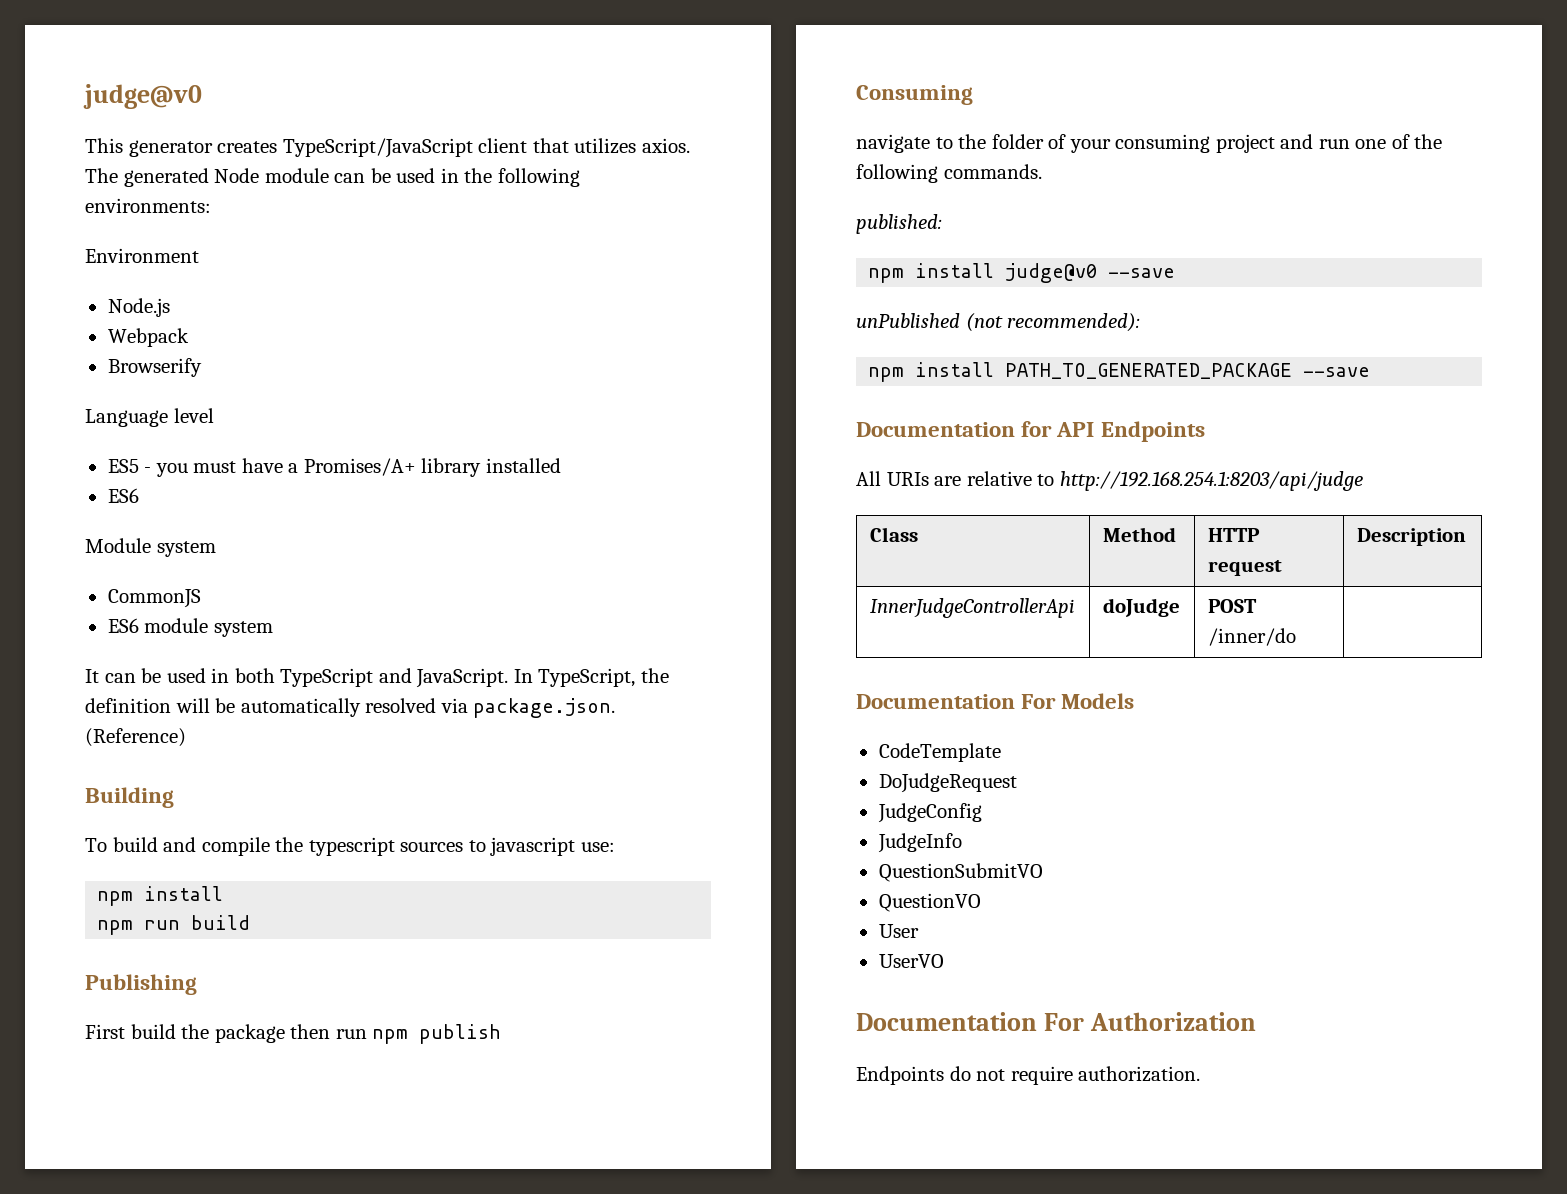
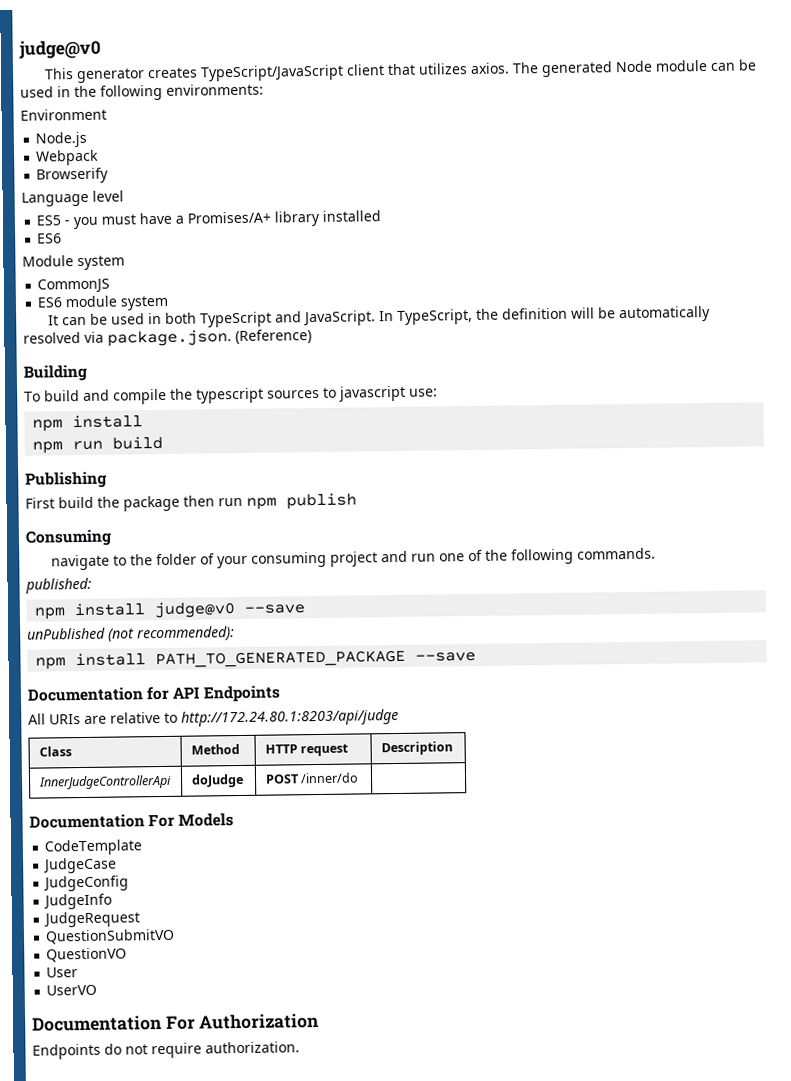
- All URIs are relative to http://192.168.254.1:8203/api/judge
+ All URIs are relative to http://172.24.80.1:8203/api/judge
- DoJudgeRequest
+ JudgeCase
+ JudgeRequest

